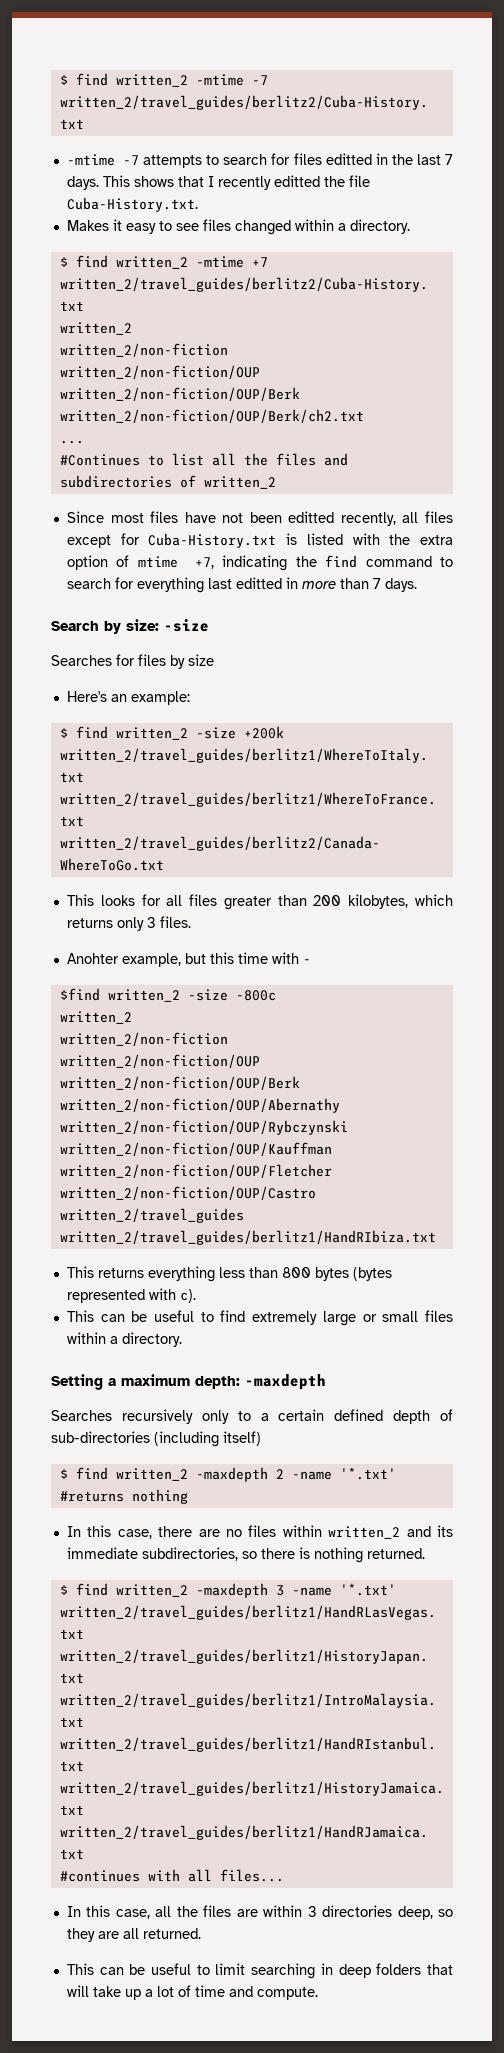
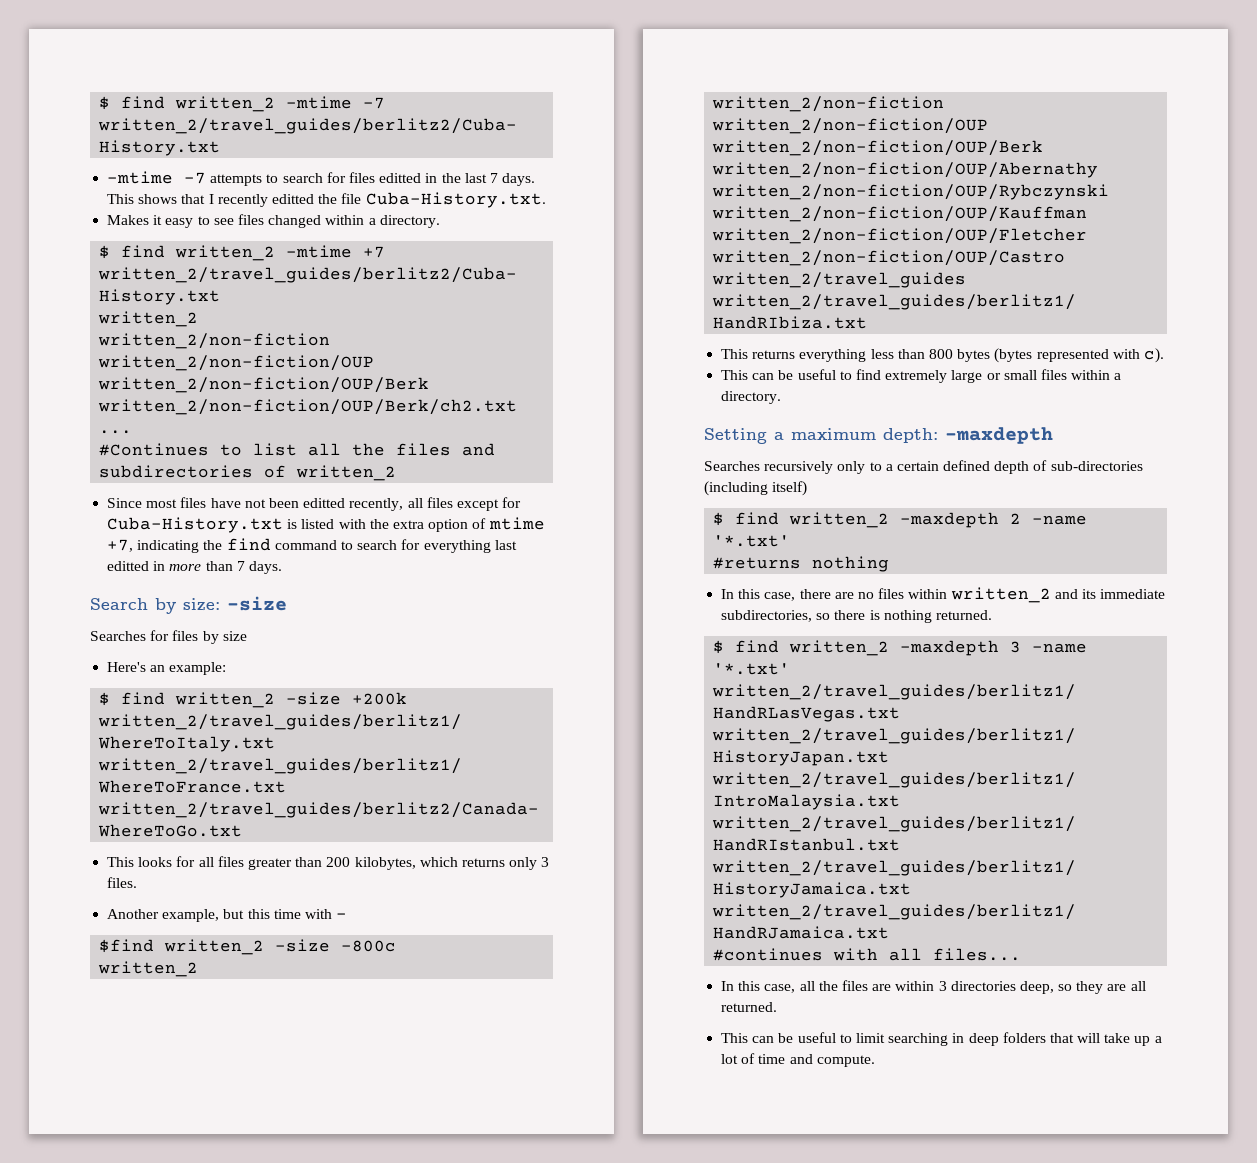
- Anohter example, but this time with -
+ Another example, but this time with -

